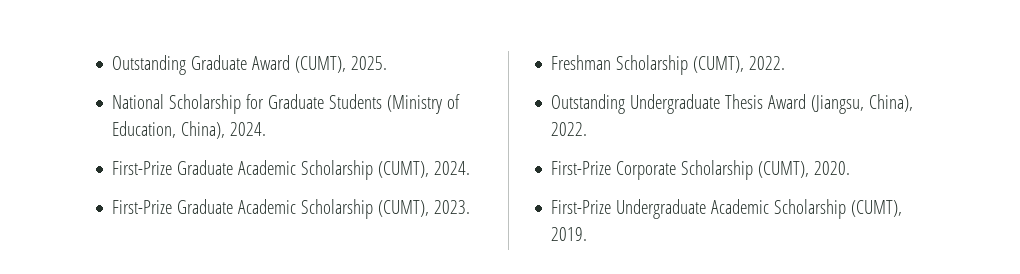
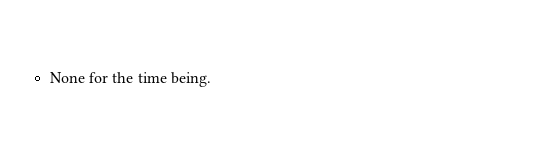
- Outstanding Graduate Award (CUMT), 2025.
- National Scholarship for Graduate Students (Ministry of Education, China), 2024.
- First-Prize Graduate Academic Scholarship (CUMT), 2024.
- First-Prize Graduate Academic Scholarship (CUMT), 2023.
- Freshman Scholarship (CUMT), 2022.
- Outstanding Undergraduate Thesis Award (Jiangsu, China), 2022.
- First-Prize Corporate Scholarship (CUMT), 2020.
- First-Prize Undergraduate Academic Scholarship (CUMT), 2019.
+ None for the time being.

